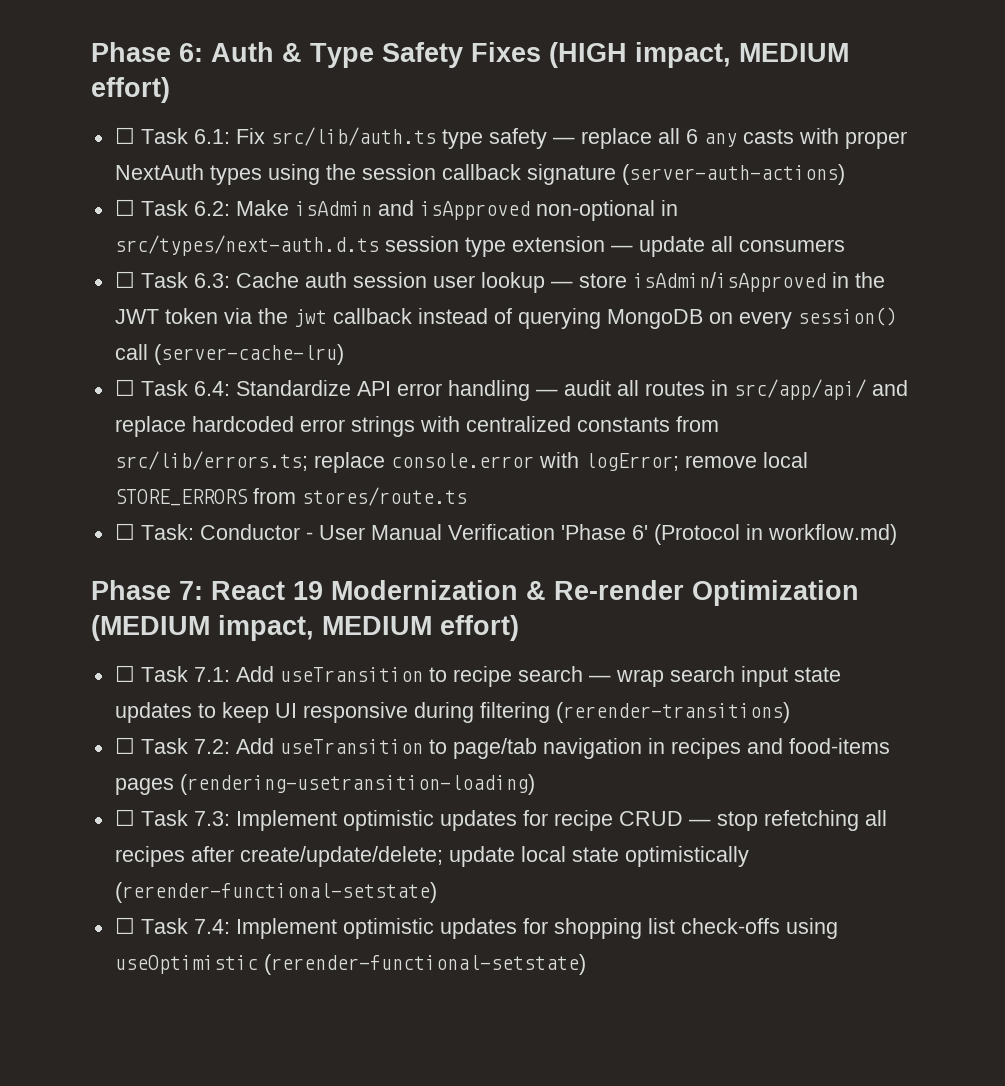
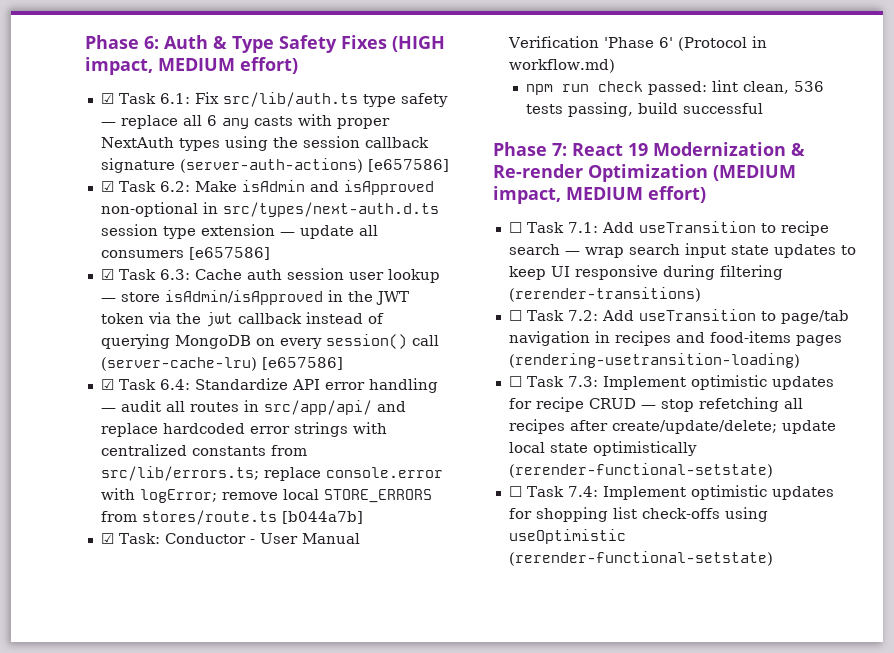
- ☐ Task 6.1:
+ ☑ Task 6.1:
- Fix src/lib/auth.ts type safety — replace all 6 any casts with proper NextAuth types using the session callback signature (server-auth-actions)
- ☐ Task 6.2:
+ Fix src/lib/auth.ts type safety — replace all 6 any casts with proper NextAuth types using the session callback signature (server-auth-actions) [e657586]
+ ☑ Task 6.2:
- Make isAdmin and isApproved non-optional in src/types/next-auth.d.ts session type extension — update all consumers
- ☐ Task 6.3:
+ Make isAdmin and isApproved non-optional in src/types/next-auth.d.ts session type extension — update all consumers [e657586]
+ ☑ Task 6.3:
- Cache auth session user lookup — store isAdmin/isApproved in the JWT token via the jwt callback instead of querying MongoDB on every session() call (server-cache-lru)
- ☐ Task 6.4:
+ Cache auth session user lookup — store isAdmin/isApproved in the JWT token via the jwt callback instead of querying MongoDB on every session() call (server-cache-lru) [e657586]
+ ☑ Task 6.4:
- remove local STORE_ERRORS from stores/route.ts
- ☐ Task:
+ remove local STORE_ERRORS from stores/route.ts [b044a7b]
+ ☑ Task:
+ npm run check passed: lint clean, 536 tests passing, build successful

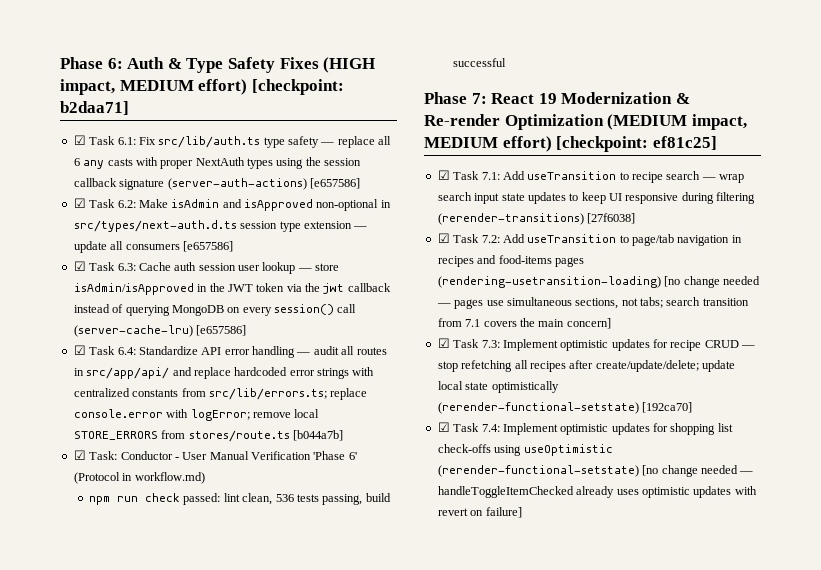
- Phase 6: Auth & Type Safety Fixes (HIGH impact, MEDIUM effort)
+ Phase 6: Auth & Type Safety Fixes (HIGH impact, MEDIUM effort) [checkpoint: b2daa71]
- React 19 Modernization & Re-render Optimization (MEDIUM impact, MEDIUM effort)
- ☐ Task 7.1:
+ React 19 Modernization & Re-render Optimization (MEDIUM impact, MEDIUM effort) [checkpoint: ef81c25]
+ ☑ Task 7.1:
- Add useTransition to recipe search — wrap search input state updates to keep UI responsive during filtering (rerender-transitions)
- ☐ Task 7.2:
+ Add useTransition to recipe search — wrap search input state updates to keep UI responsive during filtering (rerender-transitions) [27f6038]
+ ☑ Task 7.2:
- Add useTransition to page/tab navigation in recipes and food-items pages (rendering-usetransition-loading)
- ☐ Task 7.3:
+ Add useTransition to page/tab navigation in recipes and food-items pages (rendering-usetransition-loading) [no change needed — pages use simultaneous sections, not tabs; search transition from 7.1 covers the main concern]
+ ☑ Task 7.3:
- update local state optimistically (rerender-functional-setstate)
- ☐ Task 7.4:
+ update local state optimistically (rerender-functional-setstate) [192ca70]
+ ☑ Task 7.4:
- Implement optimistic updates for shopping list check-offs using useOptimistic (rerender-functional-setstate)
+ Implement optimistic updates for shopping list check-offs using useOptimistic (rerender-functional-setstate) [no change needed — handleToggleItemChecked already uses optimistic updates with revert on failure]

